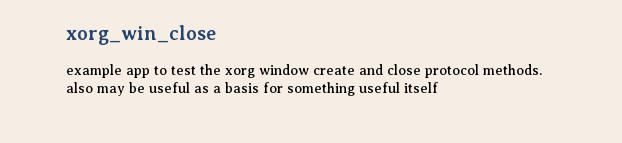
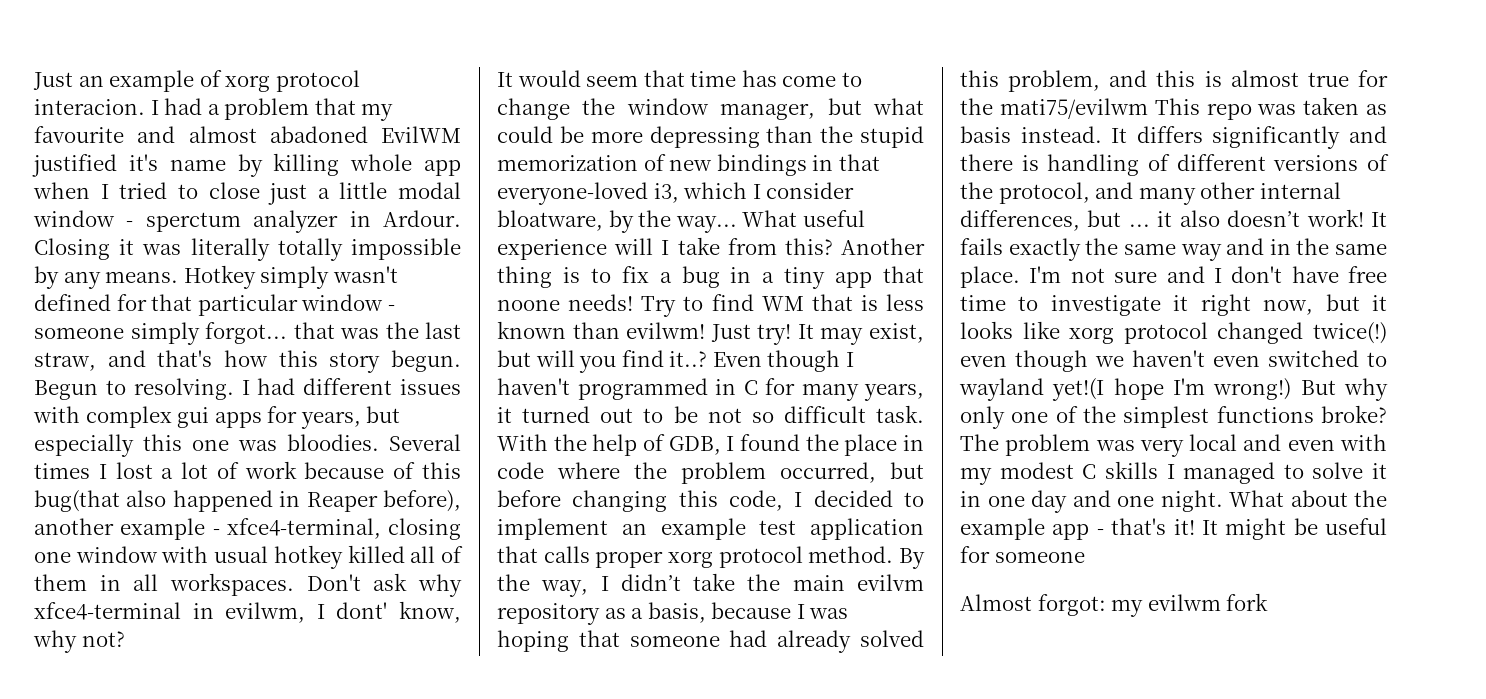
- xorg_win_close
- example app to test the xorg window create and close protocol methods. also may be useful as a basis for something useful itself
+ Just an example of xorg protocol interacion. I had a problem that my favourite and almost abadoned EvilWM justified it's name by killing whole app when I tried to close just a little modal window - sperctum analyzer in Ardour. Closing it was literally totally impossible by any means. Hotkey simply wasn't defined for that particular window - someone simply forgot... that was the last straw, and that's how this story begun. Begun to resolving. I had different issues with complex gui apps for years, but especially this one was bloodies. Several times I lost a lot of work because of this bug(that also happened in Reaper before), another example - xfce4-terminal, closing one window with usual hotkey killed all of them in all workspaces. Don't ask why xfce4-terminal in evilwm, I dont' know, why not?
+ It would seem that time has come to change the window manager, but what could be more depressing than the stupid memorization of new bindings in that everyone-loved i3, which I consider bloatware, by the way... What useful experience will I take from this? Another thing is to fix a bug in a tiny app that noone needs! Try to find WM that is less known than evilwm! Just try! It may exist, but will you find it..? Even though I haven't programmed in C for many years, it turned out to be not so difficult task. With the help of GDB, I found the place in code where the problem occurred, but before changing this code, I decided to implement an example test application that calls proper xorg protocol method. By the way, I didn’t take the main evilvm repository as a basis, because I was hoping that someone had already solved this problem, and this is almost true for the mati75/evilwm This repo was taken as basis instead. It differs significantly and there is handling of different versions of the protocol, and many other internal differences, but ... it also doesn’t work! It fails exactly the same way and in the same place. I'm not sure and I don't have free time to investigate it right now, but it looks like xorg protocol changed twice(!) even though we haven't even switched to wayland yet!(I hope I'm wrong!) But why only one of the simplest functions broke? The problem was very local and even with my modest С skills I managed to solve it in one day and one night. What about the example app - that's it! It might be useful for someone
+ Almost forgot: my evilwm fork

